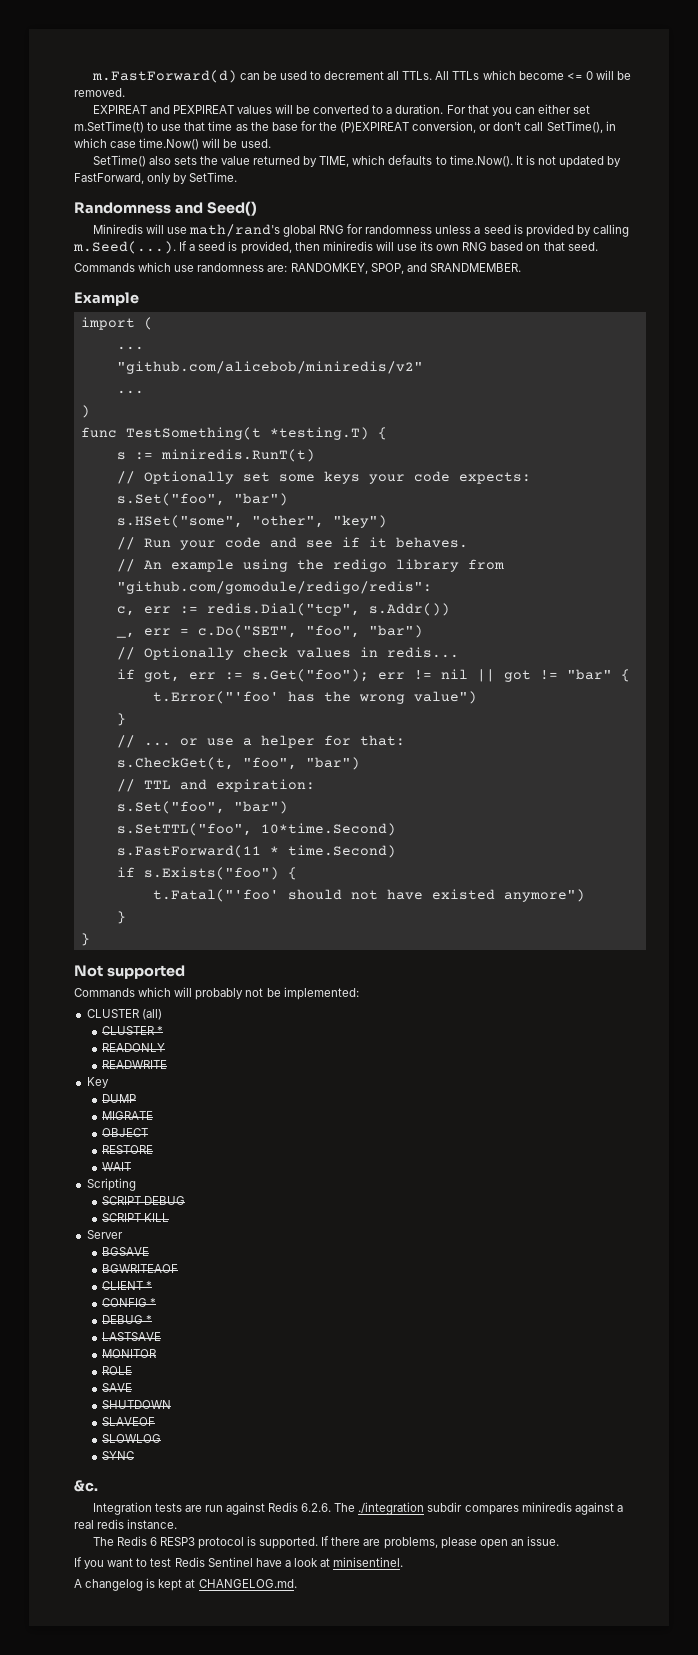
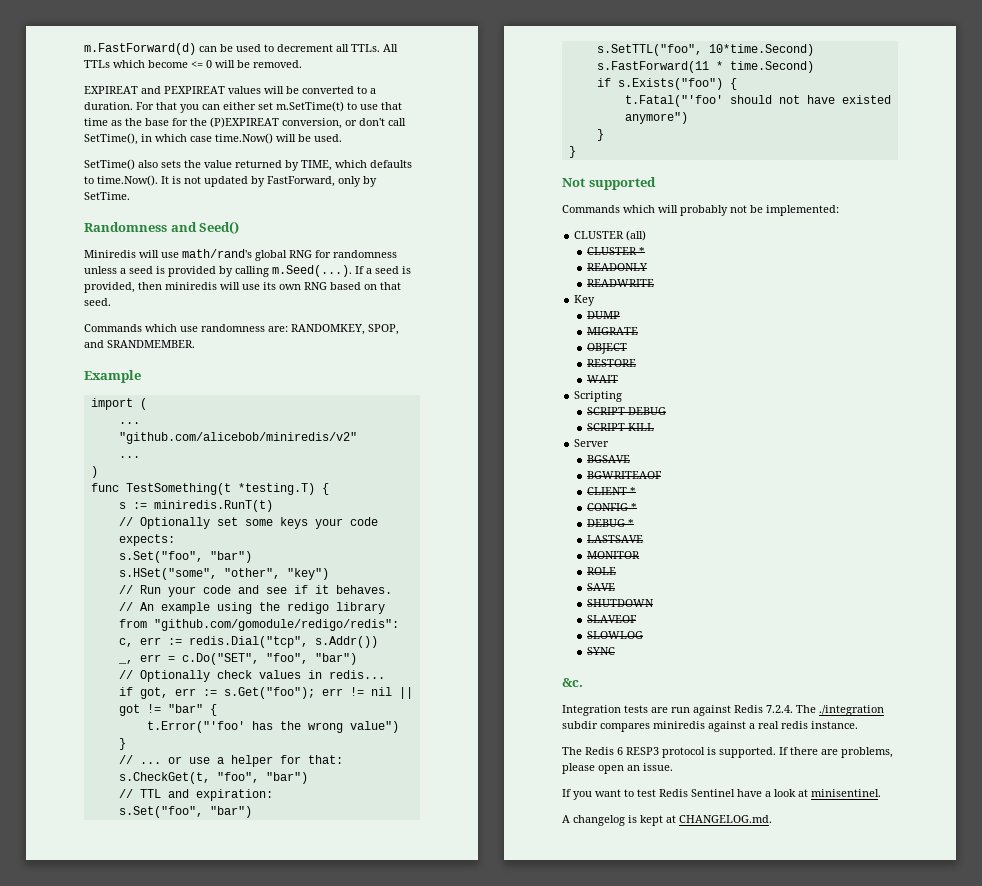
- Integration tests are run against Redis 6.2.6. The ./integration subdir compares miniredis against a real redis instance.
+ Integration tests are run against Redis 7.2.4. The ./integration subdir compares miniredis against a real redis instance.

